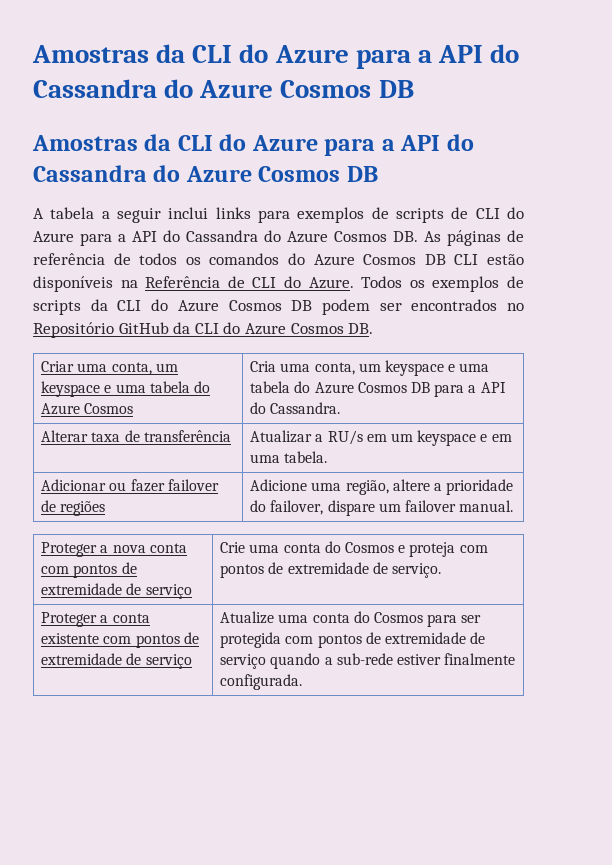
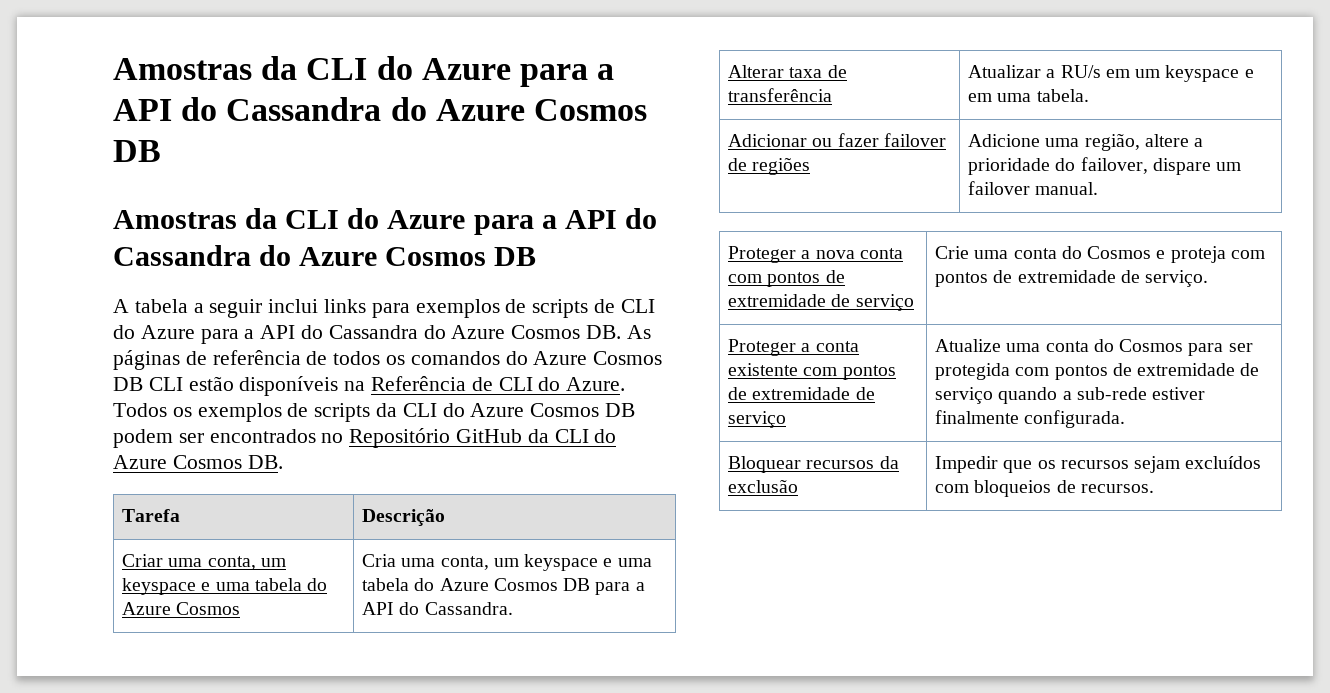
+ Tarefa | Descrição
+ Bloquear recursos da exclusão | Impedir que os recursos sejam excluídos com bloqueios de recursos.

